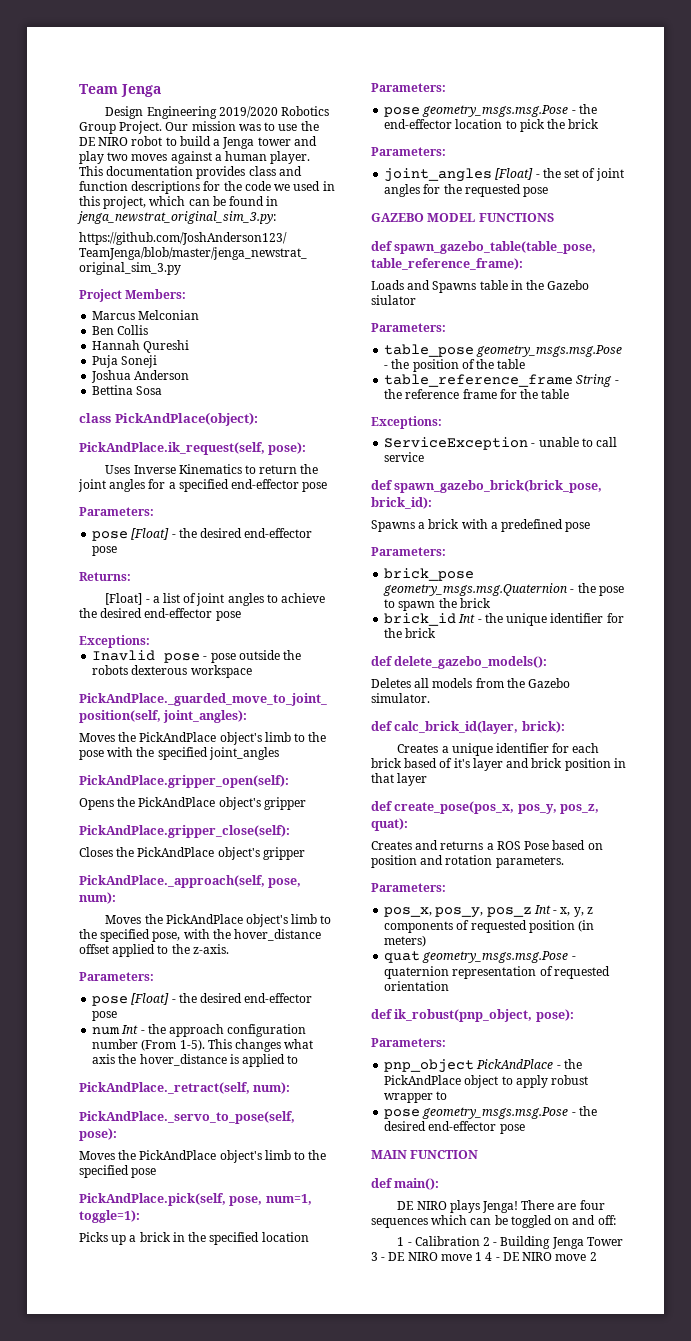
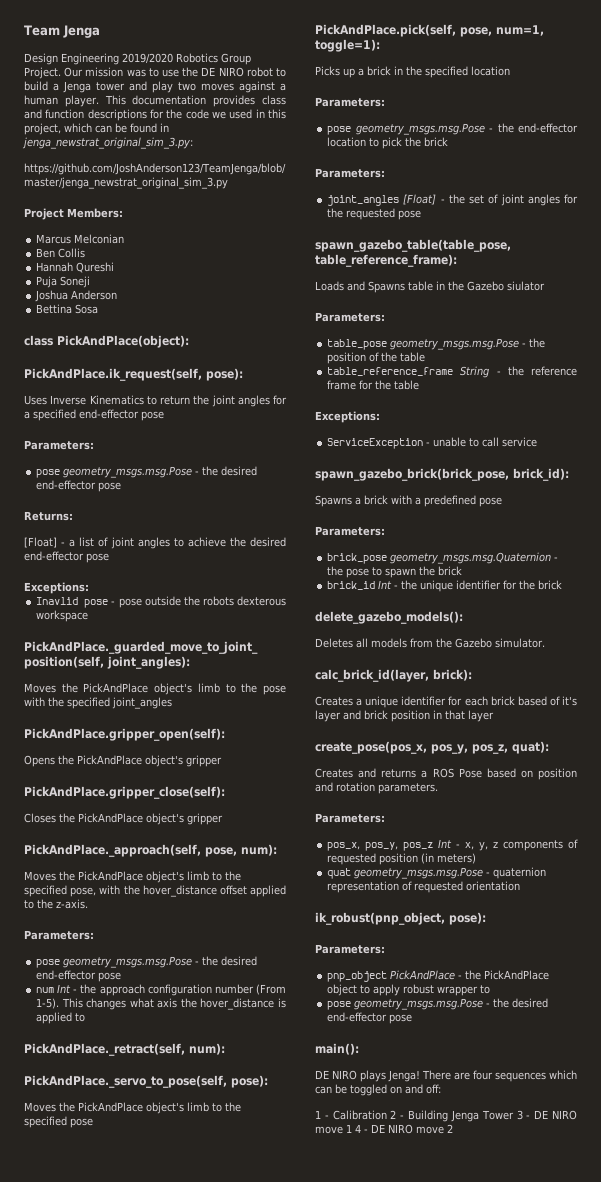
  Uses Inverse Kinematics to return the joint angles for a specified end-effector pose
  Parameters:
- pose [Float] - the desired end-effector pose
+ pose geometry_msgs.msg.Pose - the desired end-effector pose
  Moves the PickAndPlace object's limb to the specified pose, with the hover_distance offset applied to the z-axis.
  Parameters:
- pose [Float] - the desired end-effector pose
+ pose geometry_msgs.msg.Pose - the desired end-effector pose
- GAZEBO MODEL FUNCTIONS
- def spawn_gazebo_table(table_pose, table_reference_frame):
+ spawn_gazebo_table(table_pose, table_reference_frame):
- def spawn_gazebo_brick(brick_pose, brick_id):
+ spawn_gazebo_brick(brick_pose, brick_id):
- def delete_gazebo_models():
+ delete_gazebo_models():
- def calc_brick_id(layer, brick):
+ calc_brick_id(layer, brick):
- def create_pose(pos_x, pos_y, pos_z, quat):
+ create_pose(pos_x, pos_y, pos_z, quat):
- def ik_robust(pnp_object, pose):
+ ik_robust(pnp_object, pose):
- MAIN FUNCTION
- def main():
+ main():

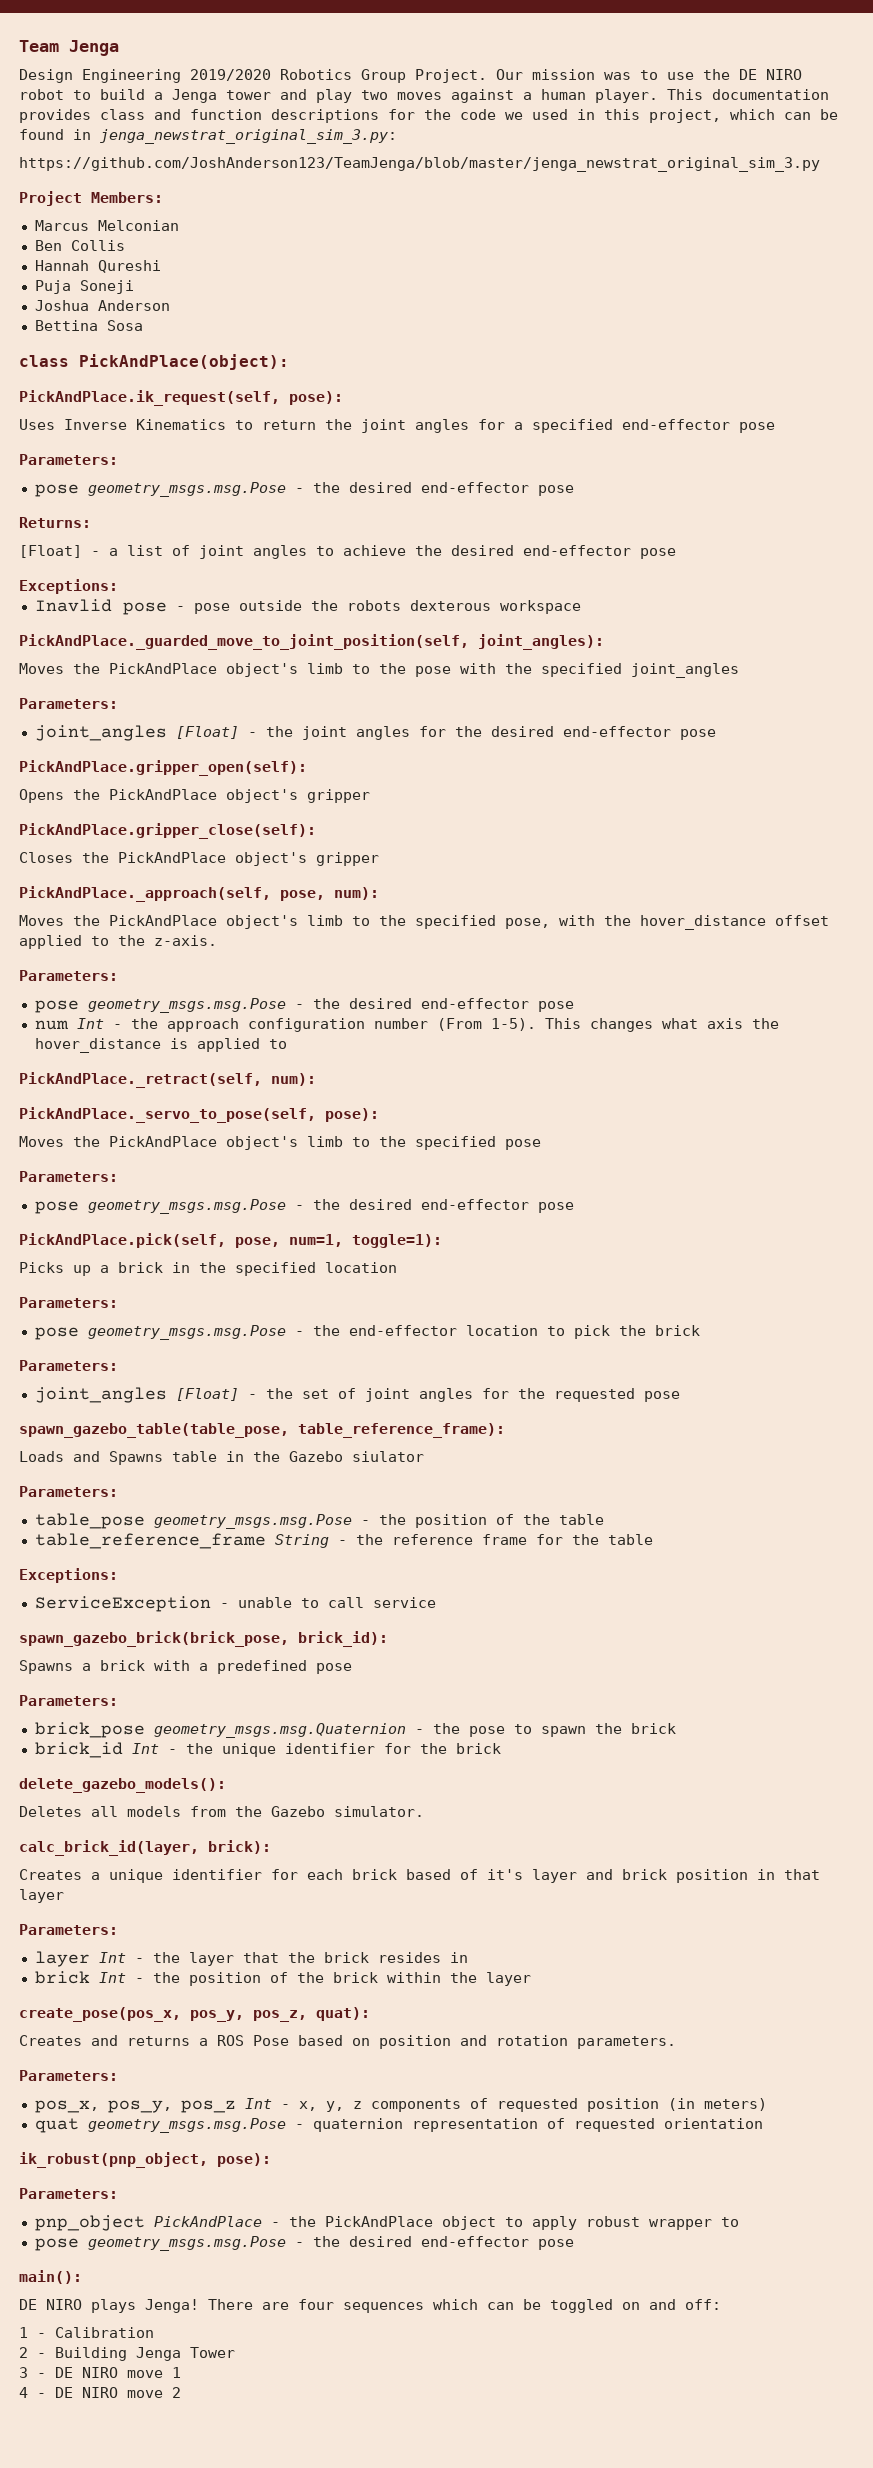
  Moves the PickAndPlace object's limb to the pose with the specified joint_angles
+ Parameters:
+ joint_angles [Float] - the joint angles for the desired end-effector pose
  Moves the PickAndPlace object's limb to the specified pose
+ Parameters:
+ pose geometry_msgs.msg.Pose - the desired end-effector pose
  Creates a unique identifier for each brick based of it's layer and brick position in that layer
+ Parameters:
+ layer Int - the layer that the brick resides in
+ brick Int - the position of the brick within the layer
- 1 - Calibration 2 - Building Jenga Tower 3 - DE NIRO move 1 4 - DE NIRO move 2
+ 1 - Calibration
+ 2 - Building Jenga Tower
+ 3 - DE NIRO move 1
+ 4 - DE NIRO move 2

